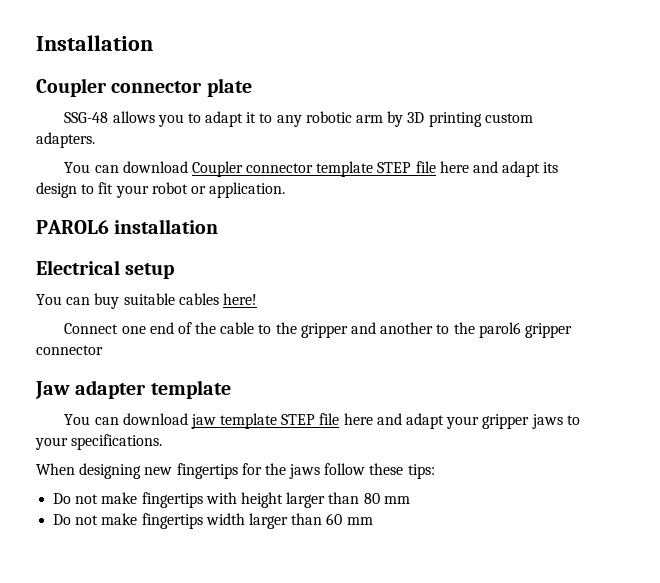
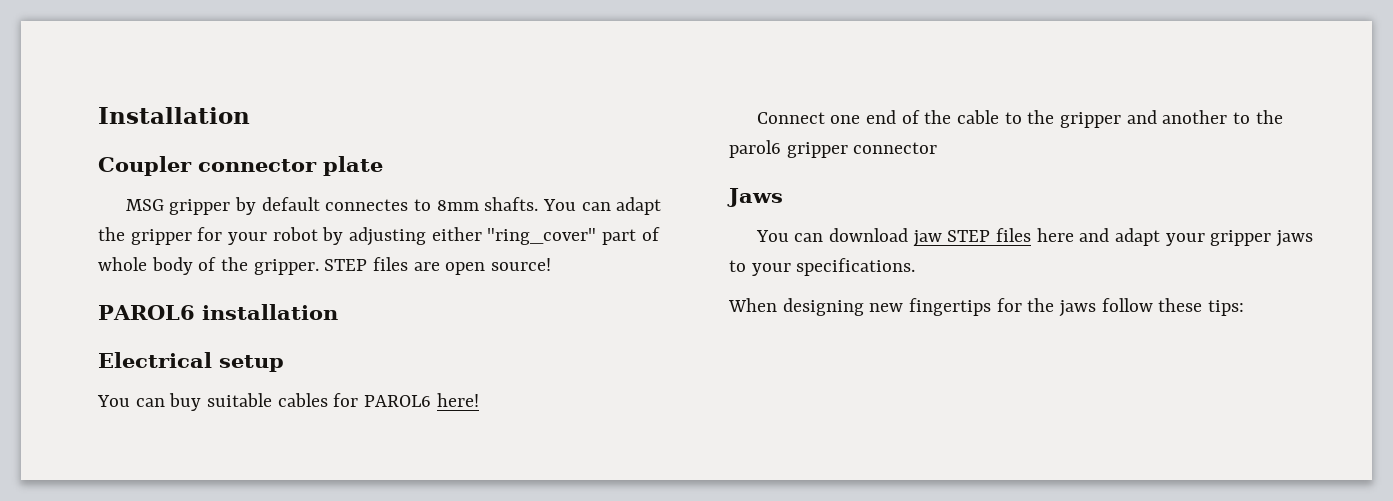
- SSG-48 allows you to adapt it to any robotic arm by 3D printing custom adapters.
- You can download Coupler connector template STEP file here and adapt its design to fit your robot or application.
+ MSG gripper by default connectes to 8mm shafts. You can adapt the gripper for your robot by adjusting either "ring_cover" part of whole body of the gripper. STEP files are open source!
- You can buy suitable cables here!
+ You can buy suitable cables for PAROL6 here!
- Jaw adapter template
+ Jaws
- You can download jaw template STEP file here and adapt your gripper jaws to your specifications.
+ You can download jaw STEP files here and adapt your gripper jaws to your specifications.
- Do not make fingertips with height larger than 80 mm
- Do not make fingertips width larger than 60 mm

